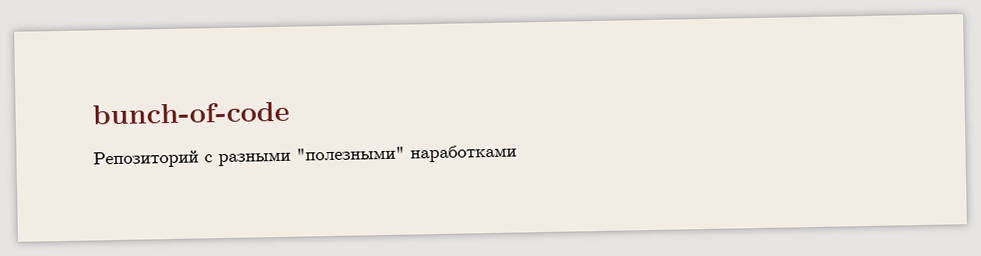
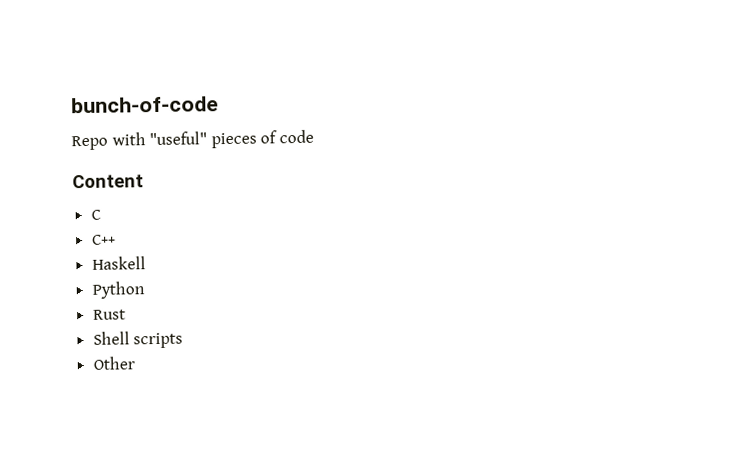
- Репозиторий с разными "полезными" наработками
+ Repo with "useful" pieces of code
+ Content
+ C
+ C++
+ Haskell
+ Python
+ Rust
+ Shell scripts
+ Other

